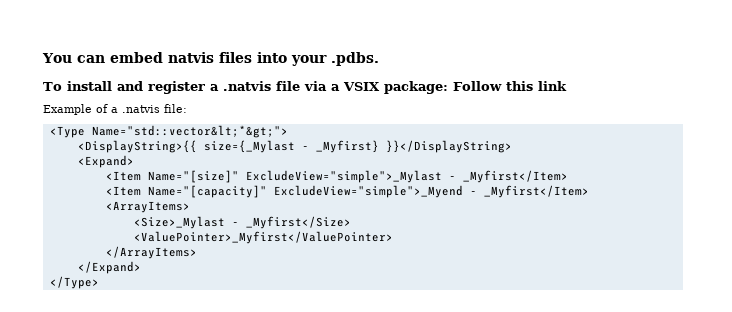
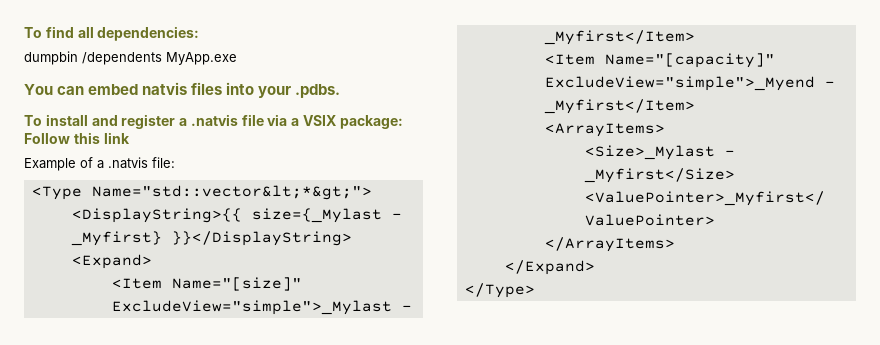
+ To find all dependencies:
+ dumpbin /dependents MyApp.exe

